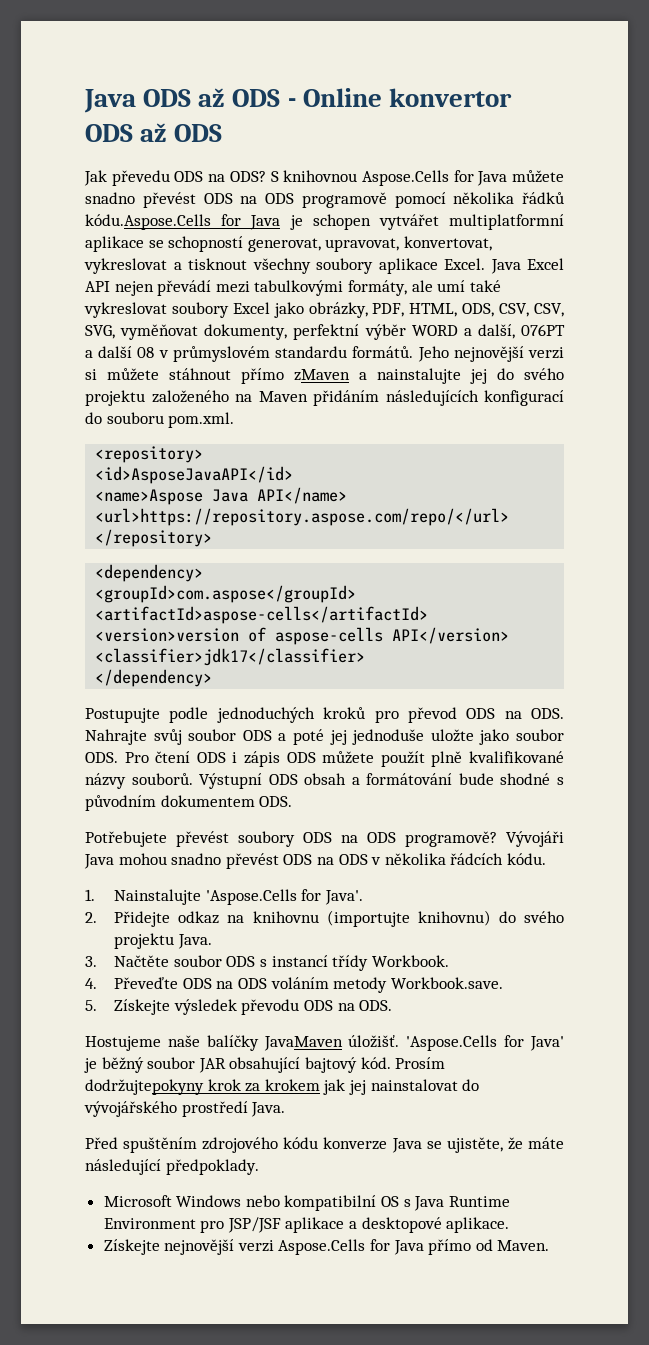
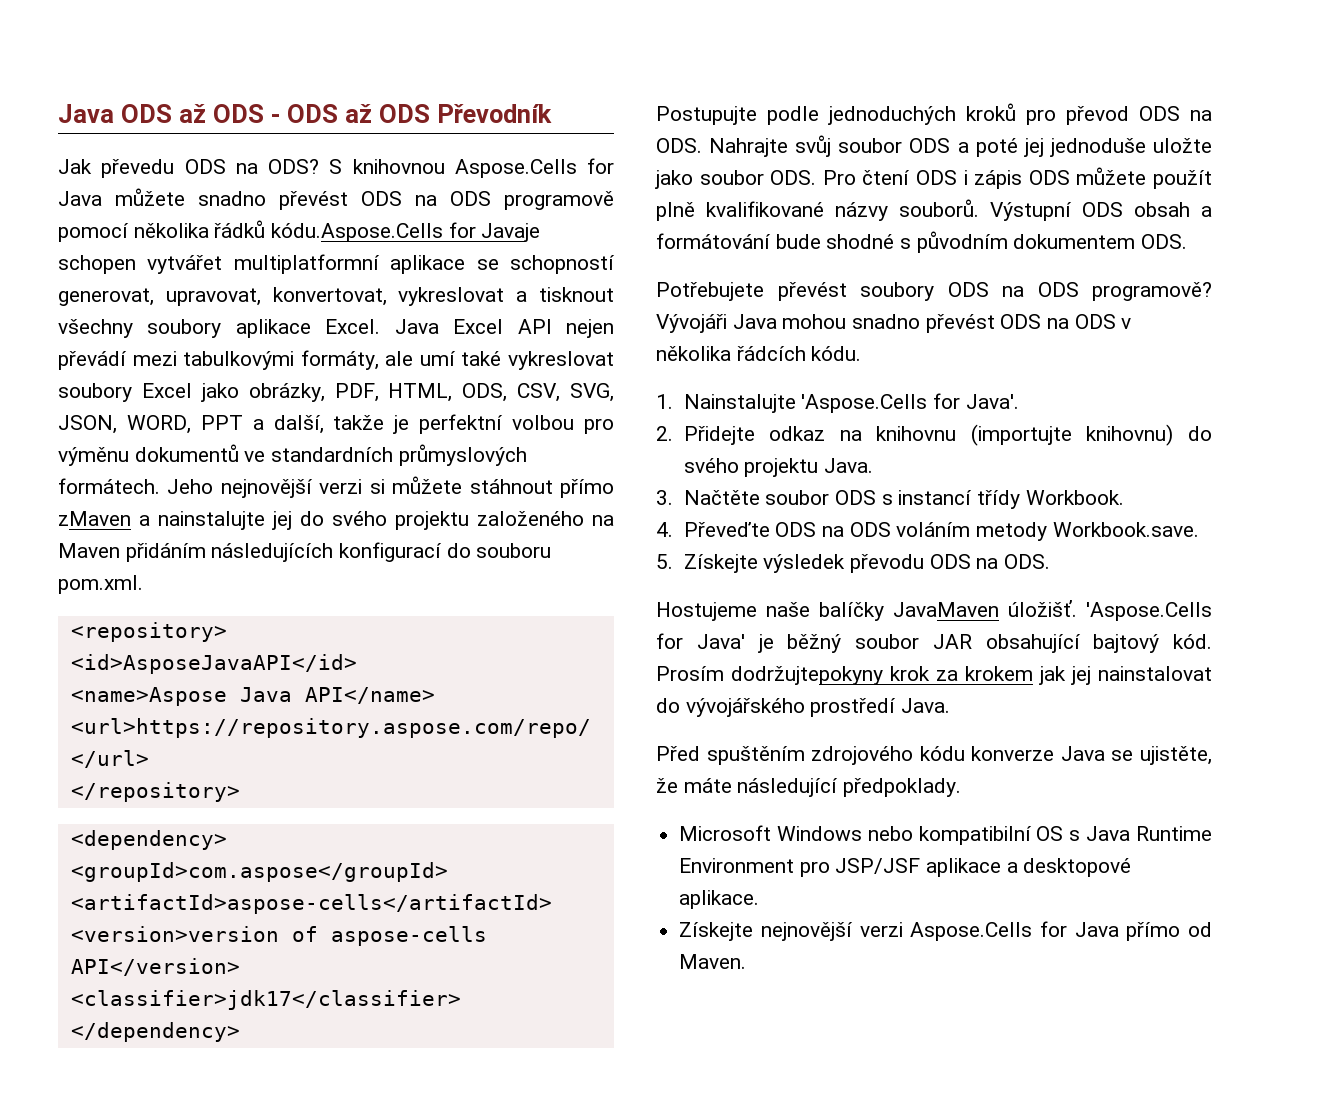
- Java ODS až ODS - Online konvertor ODS až ODS
+ Java ODS až ODS - ODS až ODS Převodník
- S knihovnou Aspose.Cells for Java můžete snadno převést ODS na ODS programově pomocí několika řádků kódu.Aspose.Cells for Java je schopen vytvářet multiplatformní aplikace se schopností generovat, upravovat, konvertovat, vykreslovat a tisknout všechny soubory aplikace Excel.
+ S knihovnou Aspose.Cells for Java můžete snadno převést ODS na ODS programově pomocí několika řádků kódu.Aspose.Cells for Javaje schopen vytvářet multiplatformní aplikace se schopností generovat, upravovat, konvertovat, vykreslovat a tisknout všechny soubory aplikace Excel.
- Java Excel API nejen převádí mezi tabulkovými formáty, ale umí také vykreslovat soubory Excel jako obrázky, PDF, HTML, ODS, CSV, CSV, SVG, vyměňovat dokumenty, perfektní výběr WORD a další, 076PT a další 08 v průmyslovém standardu formátů.
+ Java Excel API nejen převádí mezi tabulkovými formáty, ale umí také vykreslovat soubory Excel jako obrázky, PDF, HTML, ODS, CSV, SVG, JSON, WORD, PPT a další, takže je perfektní volbou pro výměnu dokumentů ve standardních průmyslových formátech.

